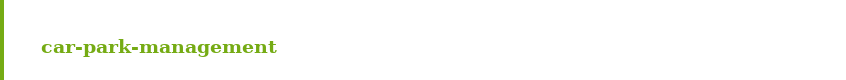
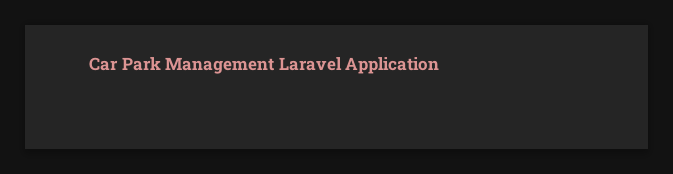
- car-park-management
+ Car Park Management Laravel Application

